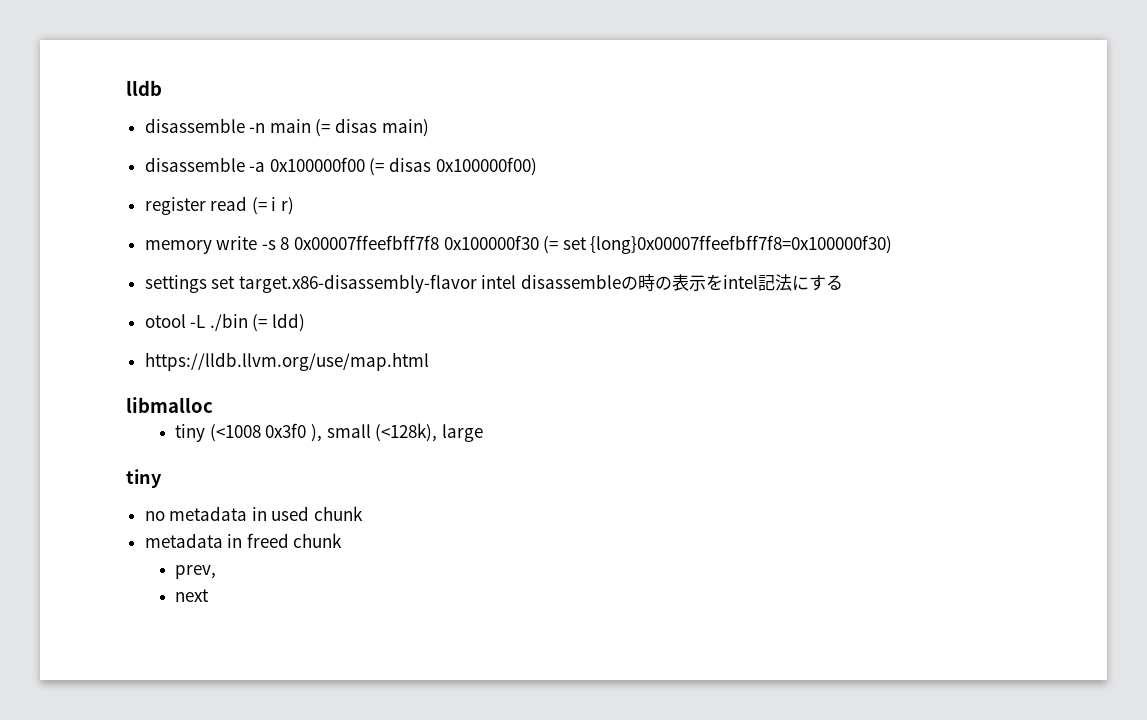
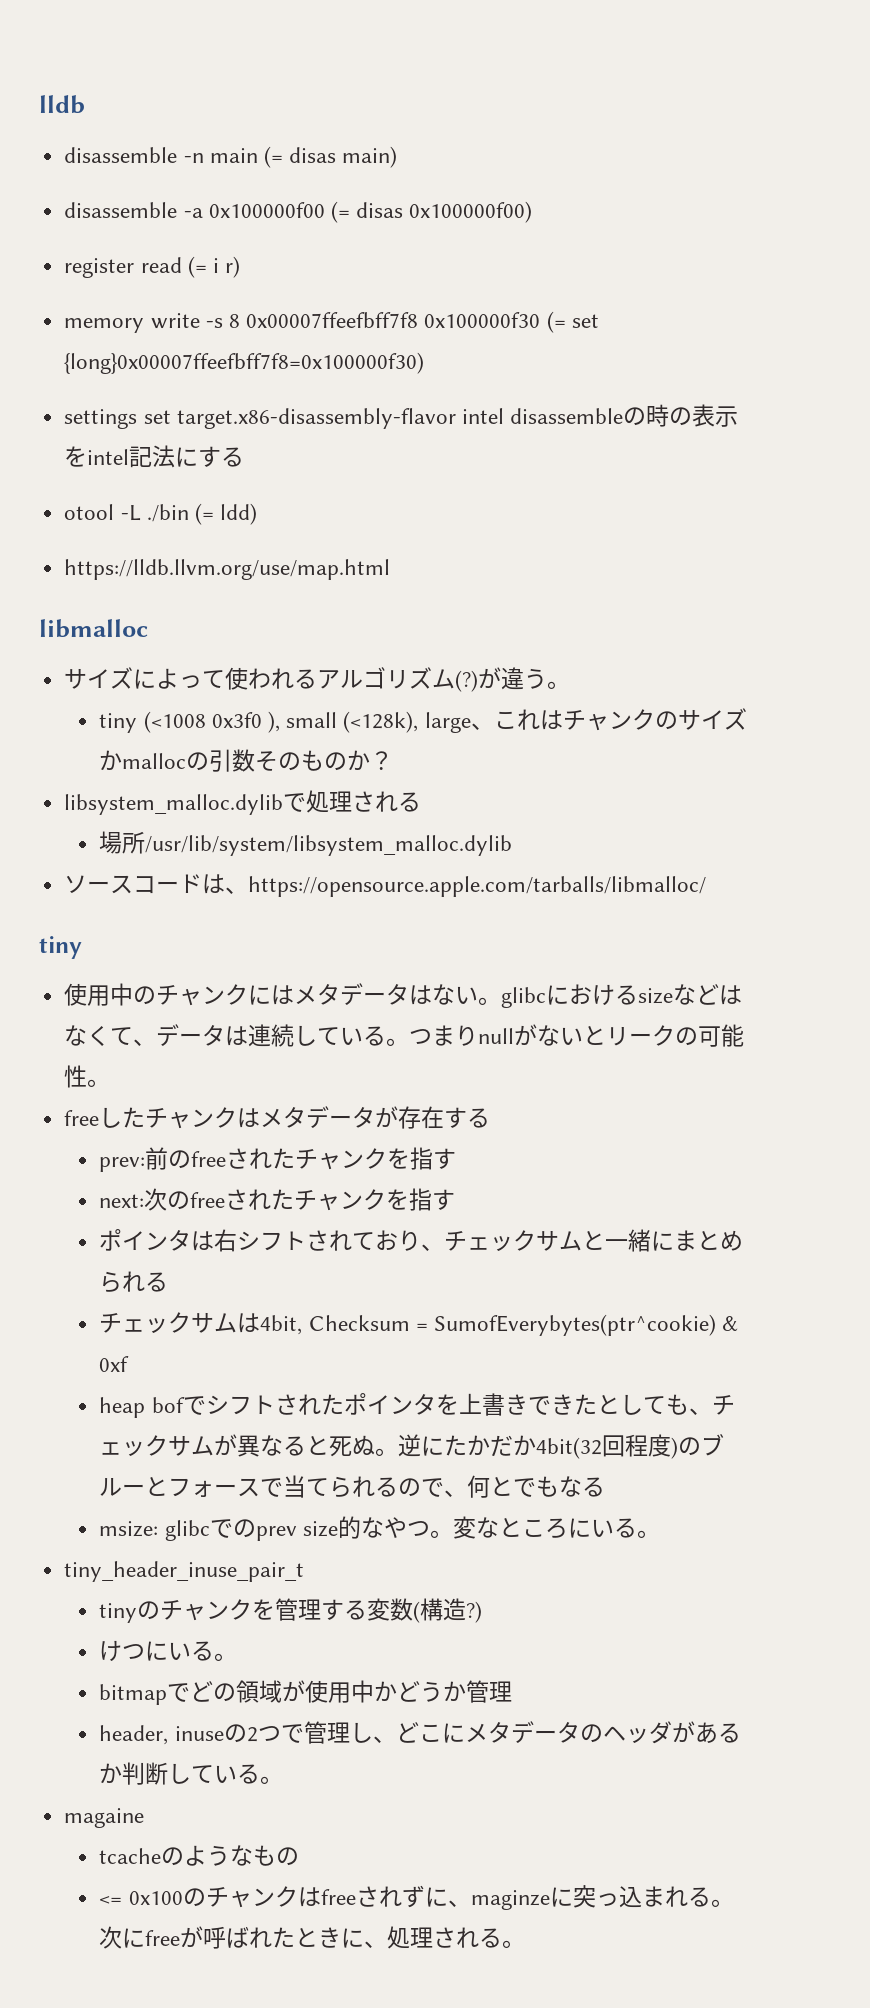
+ サイズによって使われるアルゴリズム(?)が違う。
- tiny (<1008 0x3f0 ), small (<128k), large
+ tiny (<1008 0x3f0 ), small (<128k), large、これはチャンクのサイズかmallocの引数そのものか？
+ libsystem_malloc.dylibで処理される
+ 場所/usr/lib/system/libsystem_malloc.dylib
+ ソースコードは、https://opensource.apple.com/tarballs/libmalloc/
  tiny
- no metadata in used chunk
- metadata in freed chunk
- prev,
- next
+ 使用中のチャンクにはメタデータはない。glibcにおけるsizeなどはなくて、データは連続している。つまりnullがないとリークの可能性。
+ freeしたチャンクはメタデータが存在する
+ prev:前のfreeされたチャンクを指す
+ next:次のfreeされたチャンクを指す
+ ポインタは右シフトされており、チェックサムと一緒にまとめられる
+ チェックサムは4bit, Checksum = SumofEverybytes(ptr^cookie) & 0xf
+ heap bofでシフトされたポインタを上書きできたとしても、チェックサムが異なると死ぬ。逆にたかだか4bit(32回程度)のブルーとフォースで当てられるので、何とでもなる
+ msize: glibcでのprev size的なやつ。変なところにいる。
+ tiny_header_inuse_pair_t
+ tinyのチャンクを管理する変数(構造?)
+ けつにいる。
+ bitmapでどの領域が使用中かどうか管理
+ header, inuseの2つで管理し、どこにメタデータのヘッダがあるか判断している。
+ magaine
+ tcacheのようなもの
+ <= 0x100のチャンクはfreeされずに、maginzeに突っ込まれる。次にfreeが呼ばれたときに、処理される。

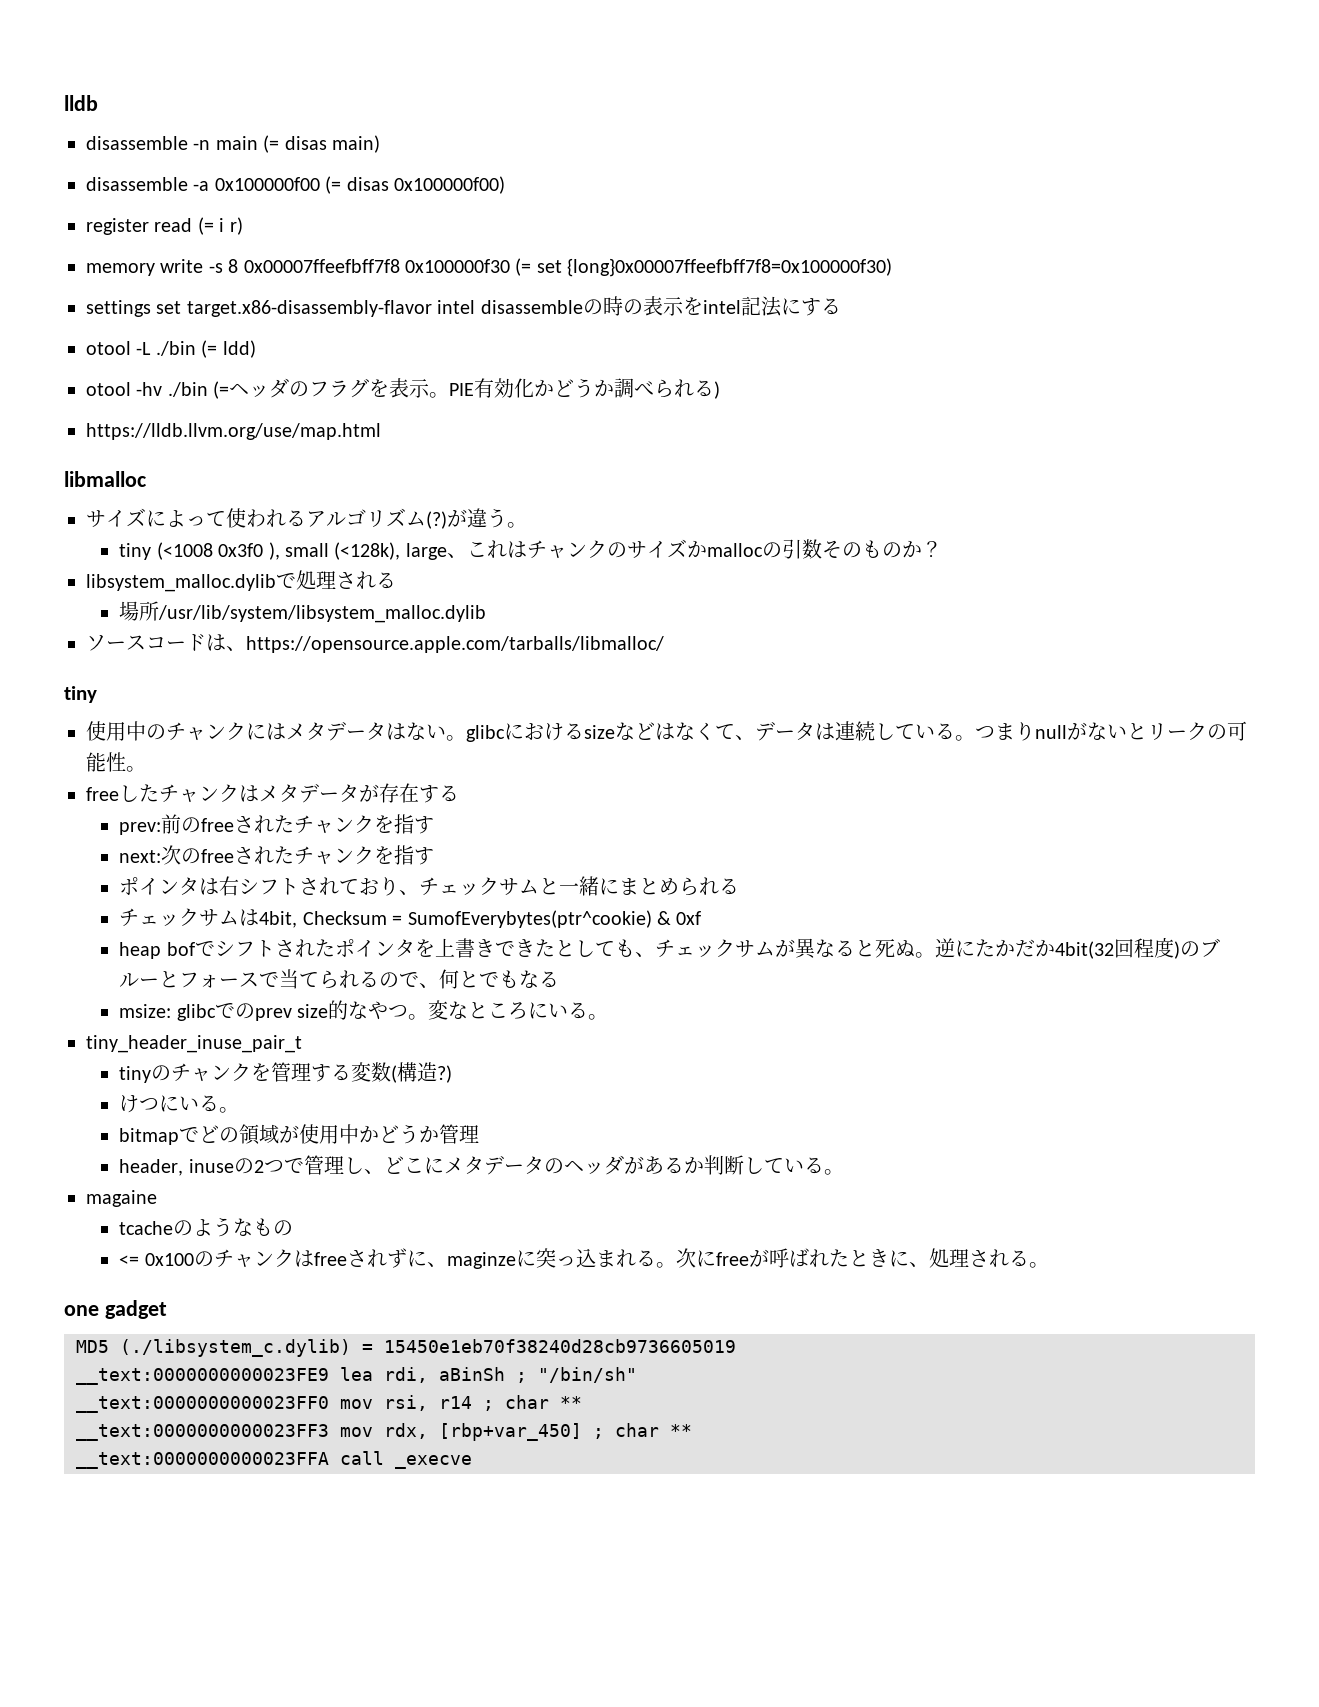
+ otool -hv ./bin (=ヘッダのフラグを表示。PIE有効化かどうか調べられる)
+ one gadget
+ MD5 (./libsystem_c.dylib) = 15450e1eb70f38240d28cb9736605019
+ __text:0000000000023FE9 lea rdi, aBinSh ; "/bin/sh"
+ __text:0000000000023FF0 mov rsi, r14 ; char **
+ __text:0000000000023FF3 mov rdx, [rbp+var_450] ; char **
+ __text:0000000000023FFA call _execve

